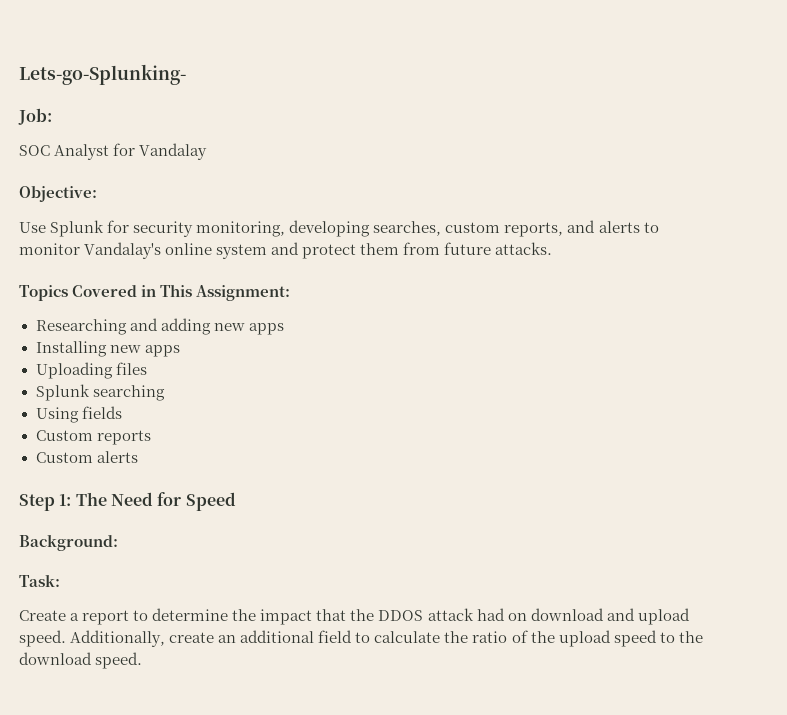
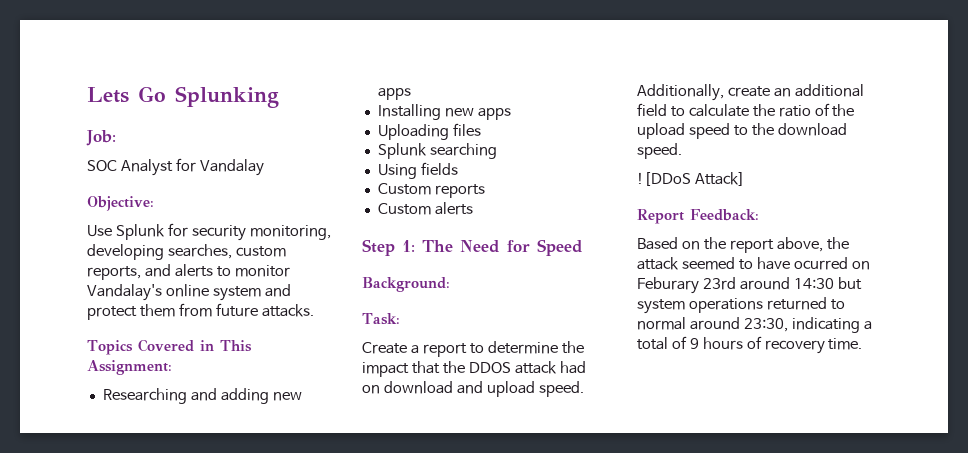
- Lets-go-Splunking-
+ Lets Go Splunking
+ ![DDoS Attack]
+ Report Feedback:
+ Based on the report above, the attack seemed to have ocurred on Feburary 23rd around 14:30 but system operations returned to normal around 23:30, indicating a total of 9 hours of recovery time.

